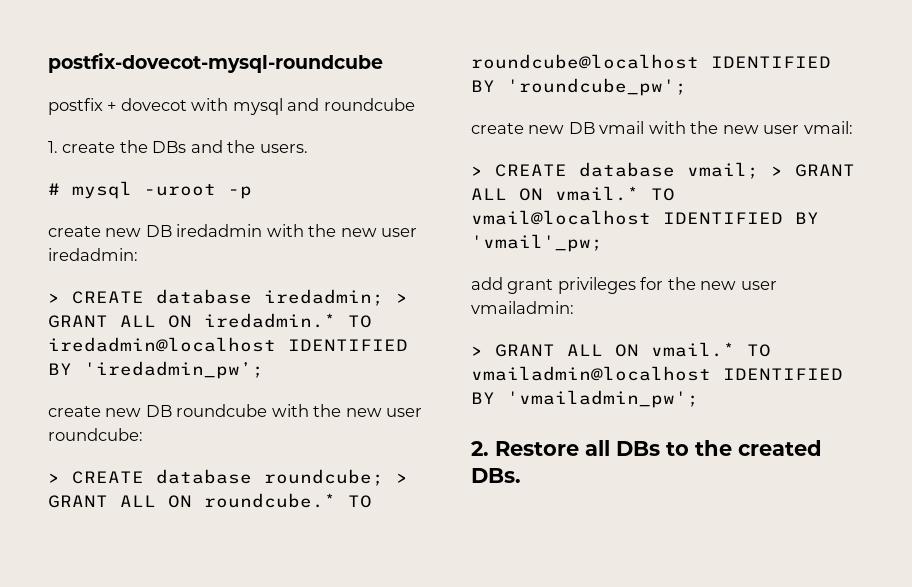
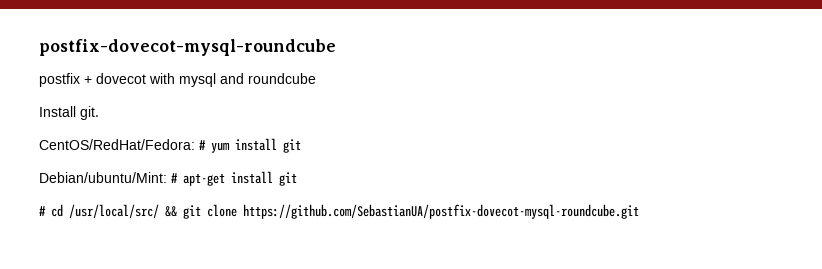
- 1. create the DBs and the users.
- # mysql -uroot -p
- create new DB iredadmin with the new user iredadmin:
- > CREATE database iredadmin; > GRANT ALL ON iredadmin.* TO iredadmin@localhost IDENTIFIED BY 'iredadmin_pw’;
- create new DB roundcube with the new user roundcube:
- > CREATE database roundcube; > GRANT ALL ON roundcube.* TO roundcube@localhost IDENTIFIED BY 'roundcube_pw';
- create new DB vmail with the new user vmail:
- > CREATE database vmail; > GRANT ALL ON vmail.* TO vmail@localhost IDENTIFIED BY 'vmail'_pw;
- add grant privileges for the new user vmailadmin:
- > GRANT ALL ON vmail.* TO vmailadmin@localhost IDENTIFIED BY 'vmailadmin_pw';
- 2. Restore all DBs to the created DBs.
+ Install git.
+ CentOS/RedHat/Fedora: # yum install git
+ Debian/ubuntu/Mint: # apt-get install git
+ # cd /usr/local/src/ && git clone https://github.com/SebastianUA/postfix-dovecot-mysql-roundcube.git

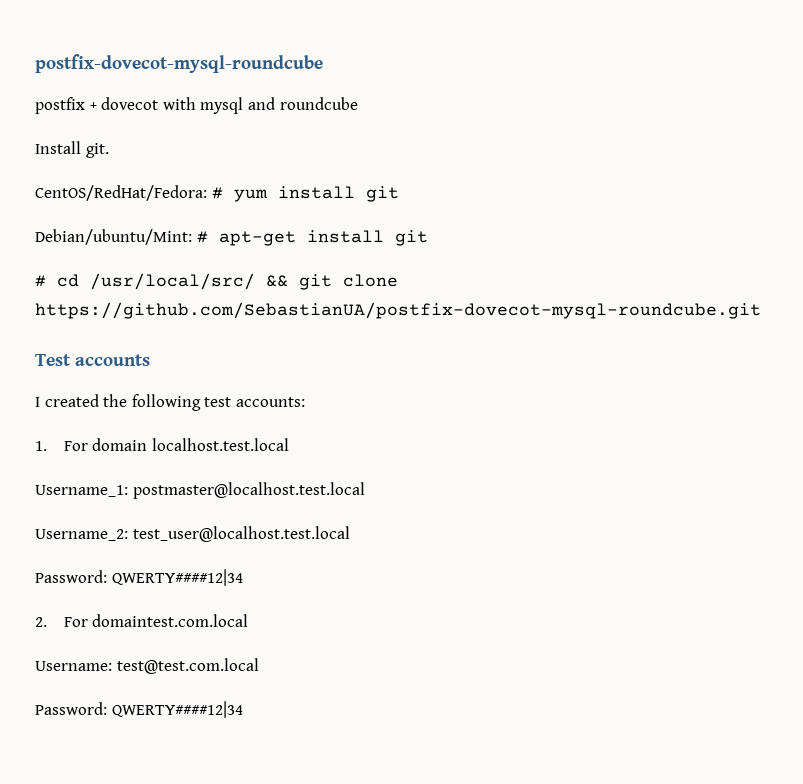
+ Test accounts
+ I created the following test accounts:
+ 1. For domain localhost.test.local
+ Username_1: postmaster@localhost.test.local
+ Username_2: test_user@localhost.test.local
+ Password: QWERTY####12|34
+ 2. For domaintest.com.local
+ Username: test@test.com.local
+ Password: QWERTY####12|34

